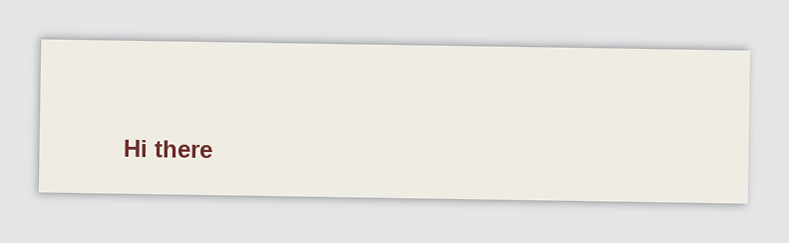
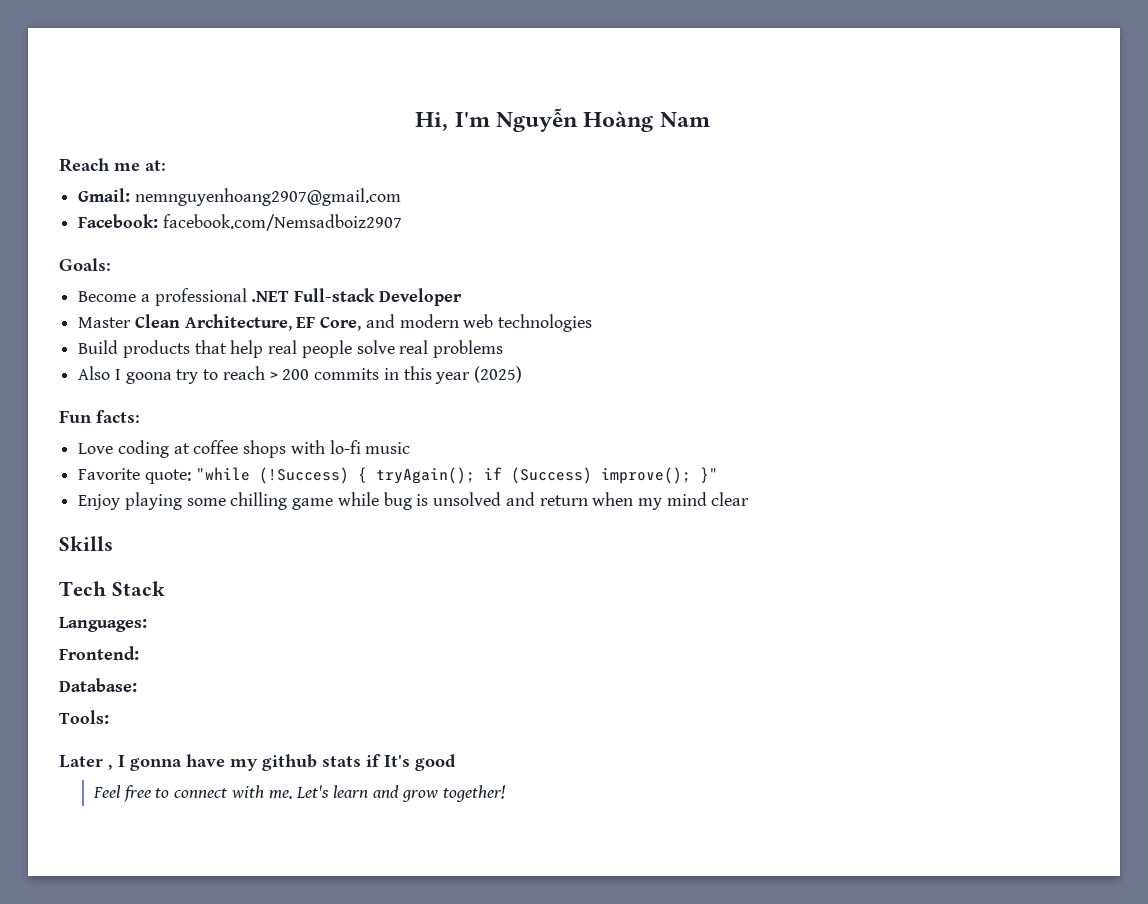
- Hi there
+ Hi, I'm Nguyễn Hoàng Nam
+ Reach me at:
+ Gmail: nemnguyenhoang2907@gmail.com
+ Facebook: facebook.com/Nemsadboiz2907
+ Goals:
+ Become a professional .NET Full-stack Developer
+ Master Clean Architecture, EF Core, and modern web technologies
+ Build products that help real people solve real problems
+ Also I goona try to reach > 200 commits in this year (2025)
+ Fun facts:
+ Love coding at coffee shops with lo-fi music
+ Favorite quote: "while (!Success) { tryAgain(); if (Success) improve(); }"
+ Enjoy playing some chilling game while bug is unsolved and return when my mind clear
+ Skills
+ Tech Stack
+ Languages:
+ Frontend:
+ Database:
+ Tools:
+ Later , I gonna have my github stats if It's good
+ Feel free to connect with me. Let's learn and grow together!

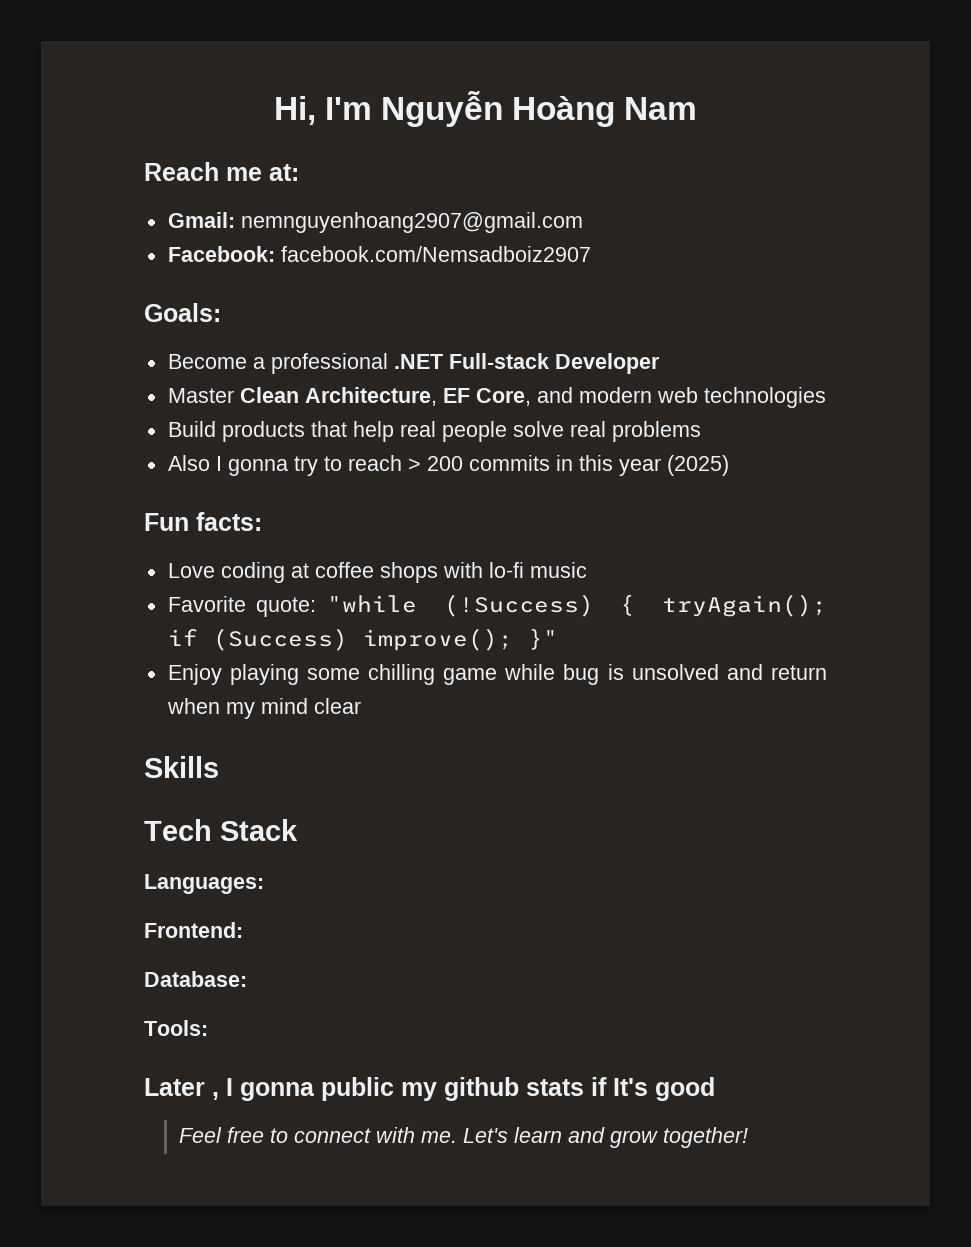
- Also I goona try to reach > 200 commits in this year (2025)
+ Also I gonna try to reach > 200 commits in this year (2025)
- Later , I gonna have my github stats if It's good
+ Later , I gonna public my github stats if It's good

